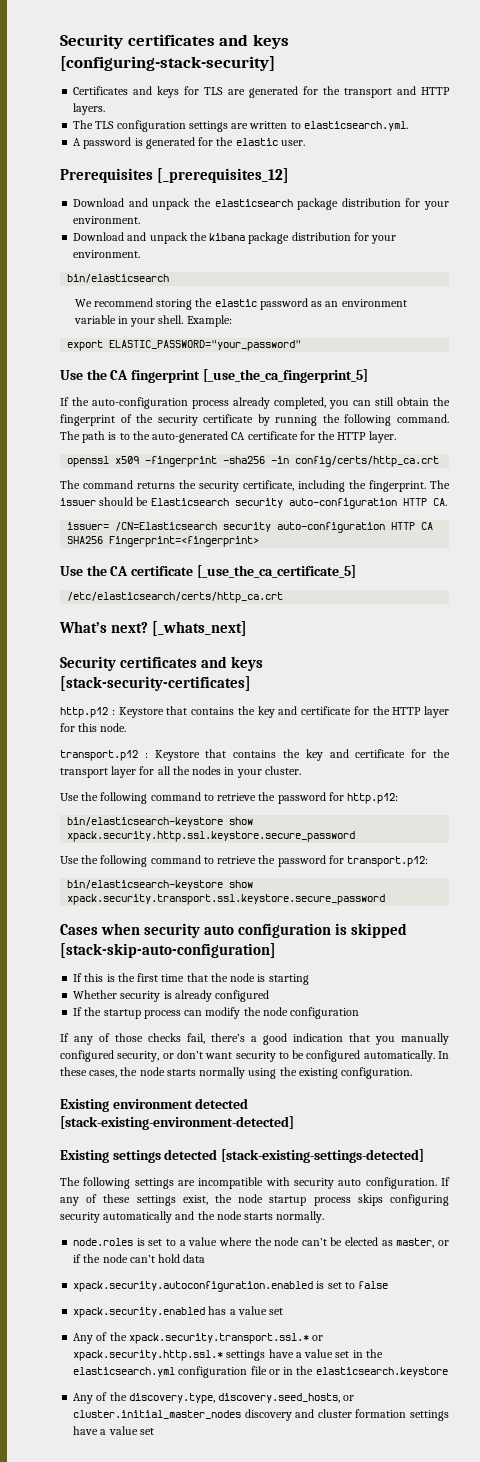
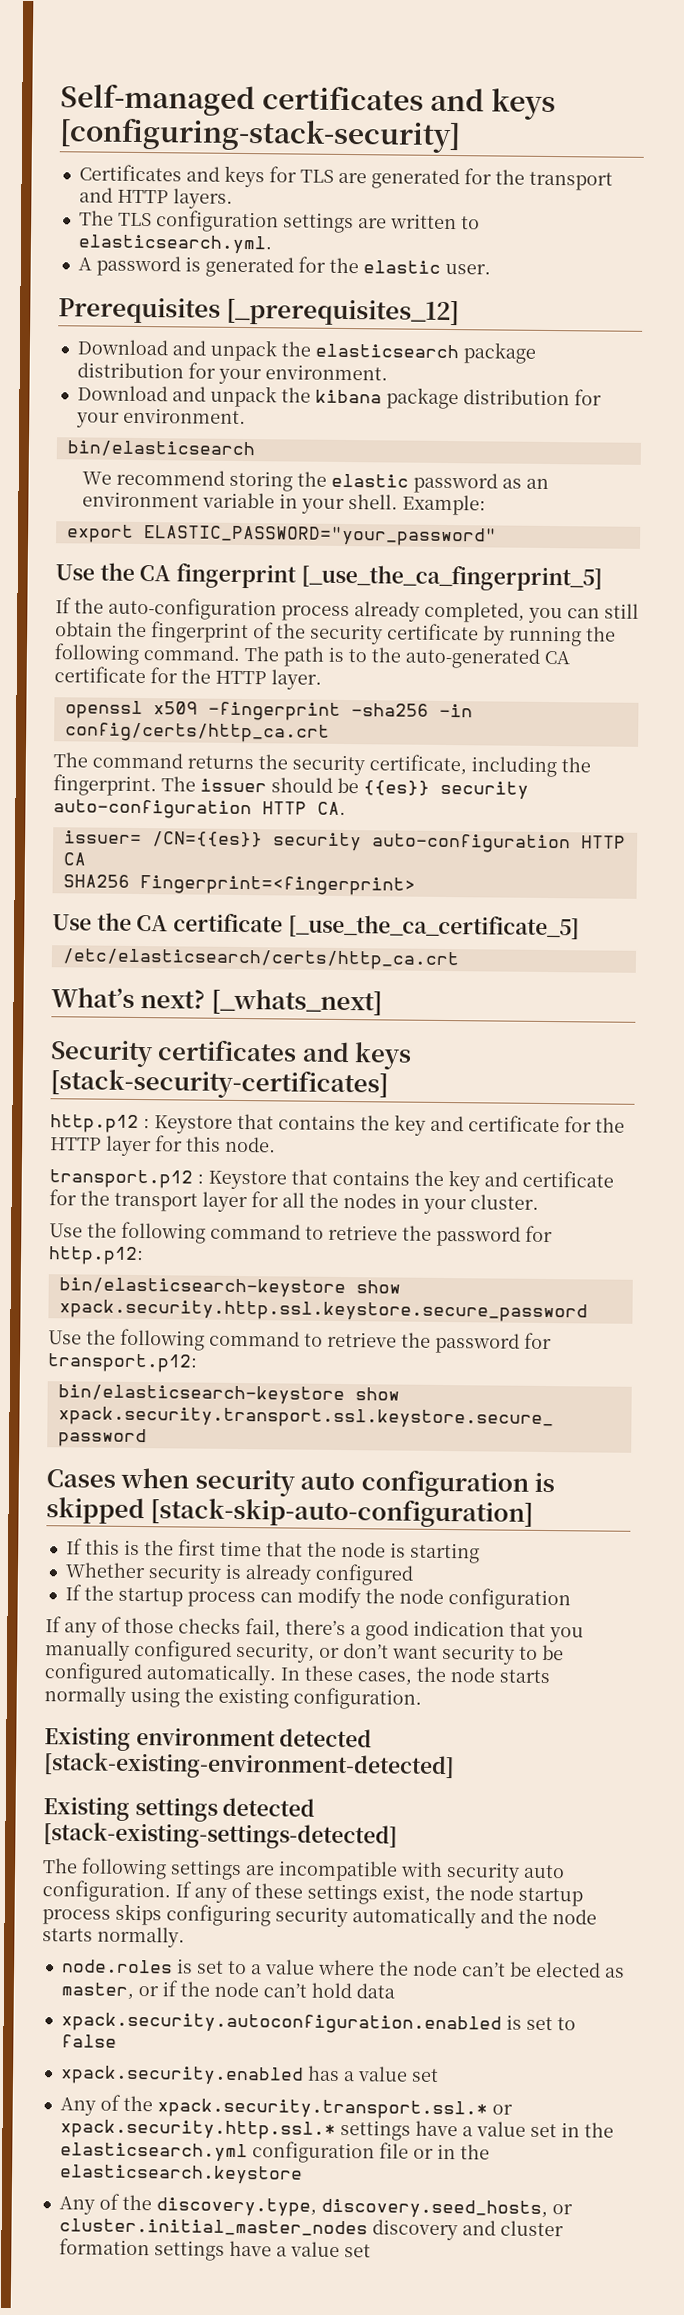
- Security certificates and keys [configuring-stack-security]
+ Self-managed certificates and keys [configuring-stack-security]
- The issuer should be Elasticsearch security auto-configuration HTTP CA.
+ The issuer should be {{es}} security auto-configuration HTTP CA.
- issuer= /CN=Elasticsearch security auto-configuration HTTP CA
+ issuer= /CN={{es}} security auto-configuration HTTP CA

